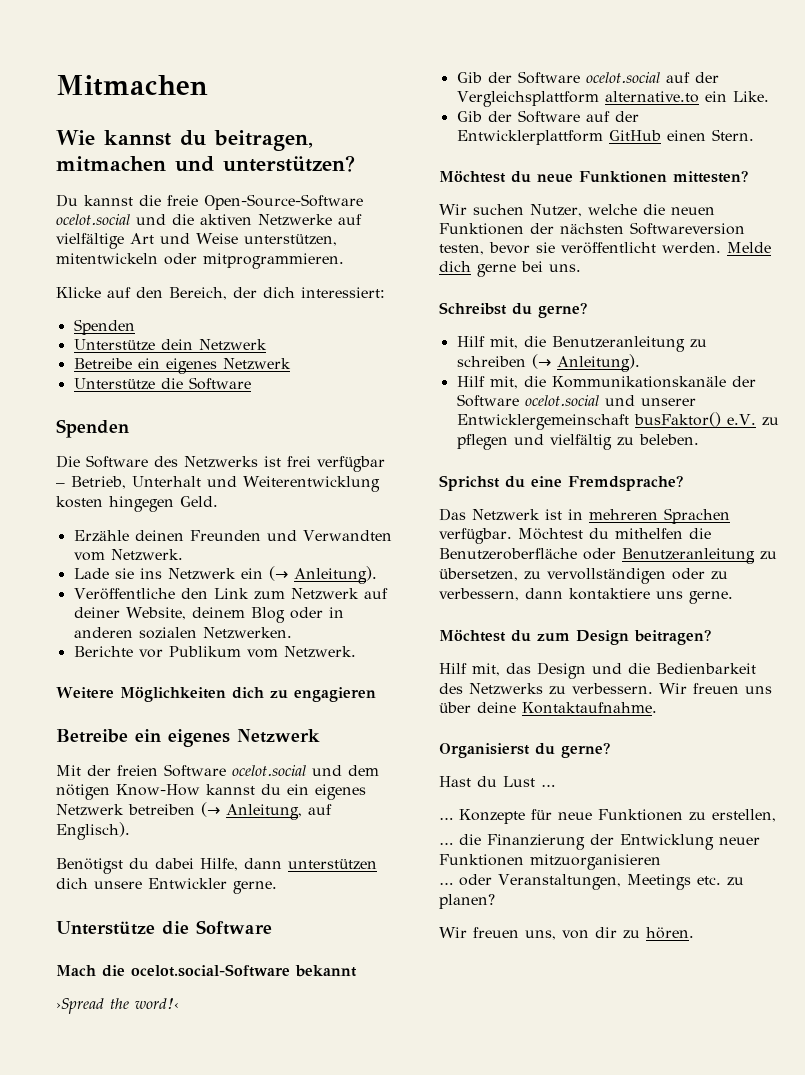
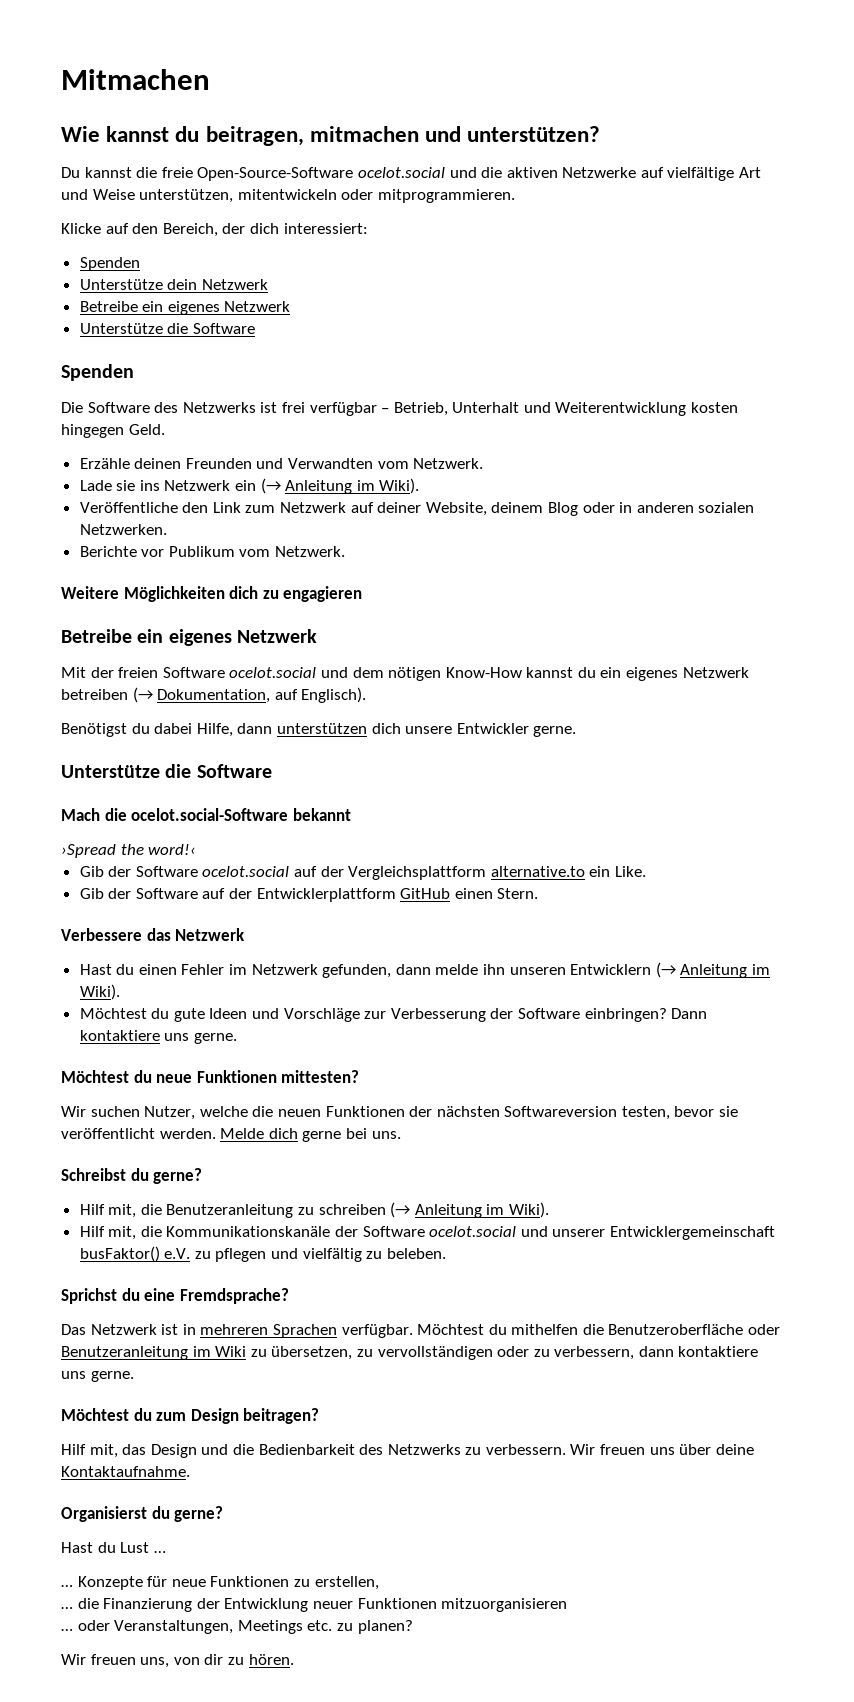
- Lade sie ins Netzwerk ein (→ Anleitung).
+ Lade sie ins Netzwerk ein (→ Anleitung im Wiki).
- Mit der freien Software ocelot.social und dem nötigen Know-How kannst du ein eigenes Netzwerk betreiben (→ Anleitung, auf Englisch).
+ Mit der freien Software ocelot.social und dem nötigen Know-How kannst du ein eigenes Netzwerk betreiben (→ Dokumentation, auf Englisch).
+ Verbessere das Netzwerk
+ Hast du einen Fehler im Netzwerk gefunden, dann melde ihn unseren Entwicklern (→ Anleitung im Wiki).
+ Möchtest du gute Ideen und Vorschläge zur Verbesserung der Software einbringen? Dann kontaktiere uns gerne.
- Hilf mit, die Benutzeranleitung zu schreiben (→ Anleitung).
+ Hilf mit, die Benutzeranleitung zu schreiben (→ Anleitung im Wiki).
- Möchtest du mithelfen die Benutzeroberfläche oder Benutzeranleitung zu übersetzen, zu vervollständigen oder zu verbessern, dann kontaktiere uns gerne.
+ Möchtest du mithelfen die Benutzeroberfläche oder Benutzeranleitung im Wiki zu übersetzen, zu vervollständigen oder zu verbessern, dann kontaktiere uns gerne.

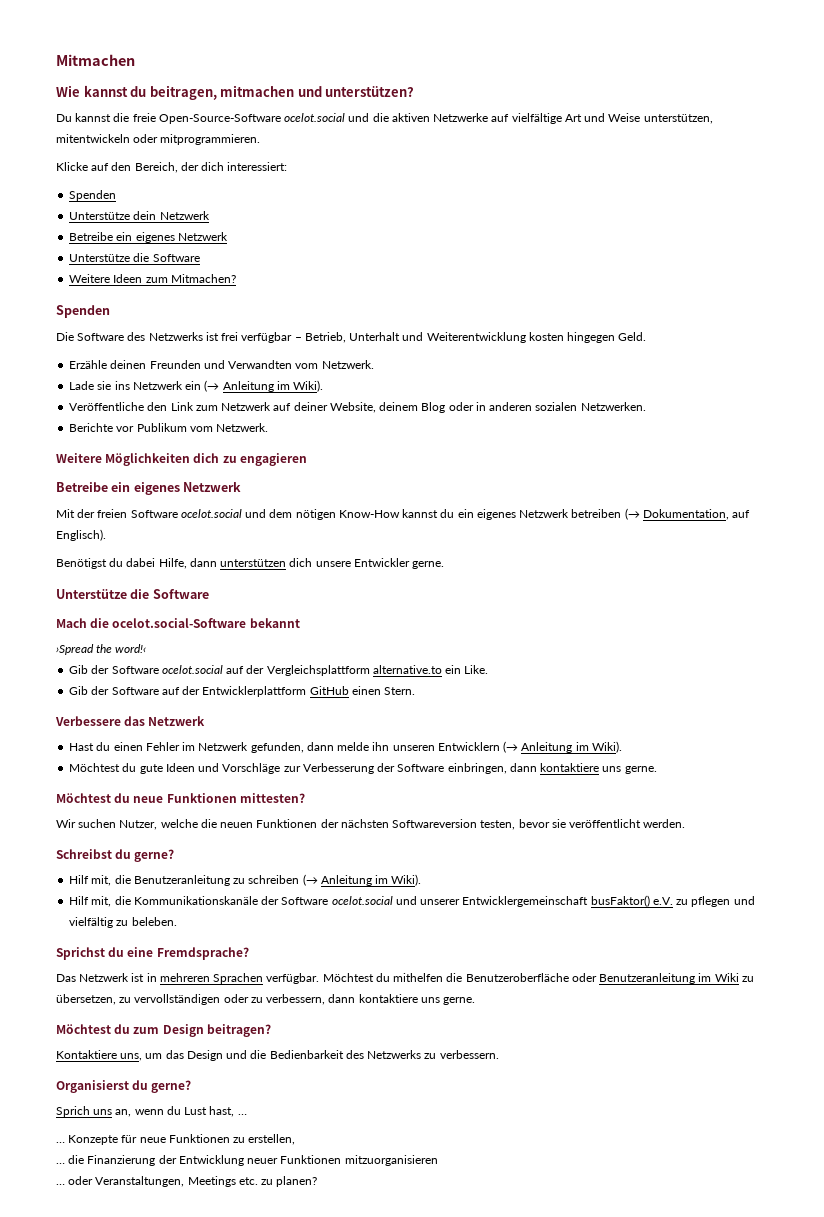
+ Weitere Ideen zum Mitmachen?
- Möchtest du gute Ideen und Vorschläge zur Verbesserung der Software einbringen? Dann kontaktiere uns gerne.
+ Möchtest du gute Ideen und Vorschläge zur Verbesserung der Software einbringen, dann kontaktiere uns gerne.
- Melde dich gerne bei uns.
- Hilf mit, das Design und die Bedienbarkeit des Netzwerks zu verbessern. Wir freuen uns über deine Kontaktaufnahme.
+ Kontaktiere uns, um das Design und die Bedienbarkeit des Netzwerks zu verbessern.
- Hast du Lust …
+ Sprich uns an, wenn du Lust hast, …
- Wir freuen uns, von dir zu hören.

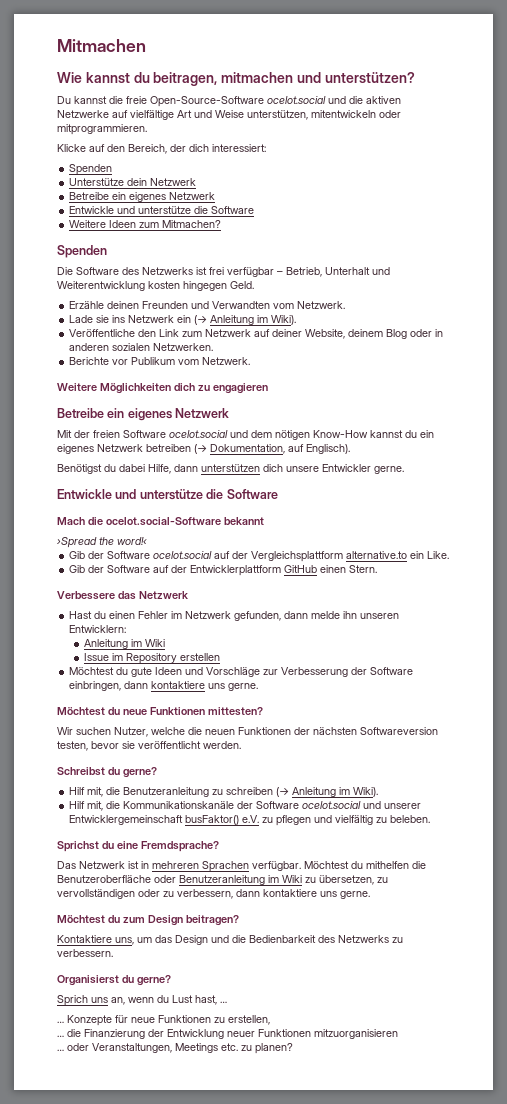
  Unterstütze dein Netzwerk
  Betreibe ein eigenes Netzwerk
- Unterstütze die Software
+ Entwickle und unterstütze die Software
  Benötigst du dabei Hilfe, dann unterstützen dich unsere Entwickler gerne.
- Unterstütze die Software
+ Entwickle und unterstütze die Software
- Hast du einen Fehler im Netzwerk gefunden, dann melde ihn unseren Entwicklern (→ Anleitung im Wiki).
+ Hast du einen Fehler im Netzwerk gefunden, dann melde ihn unseren Entwicklern:
+ Anleitung im Wiki
+ Issue im Repository erstellen

